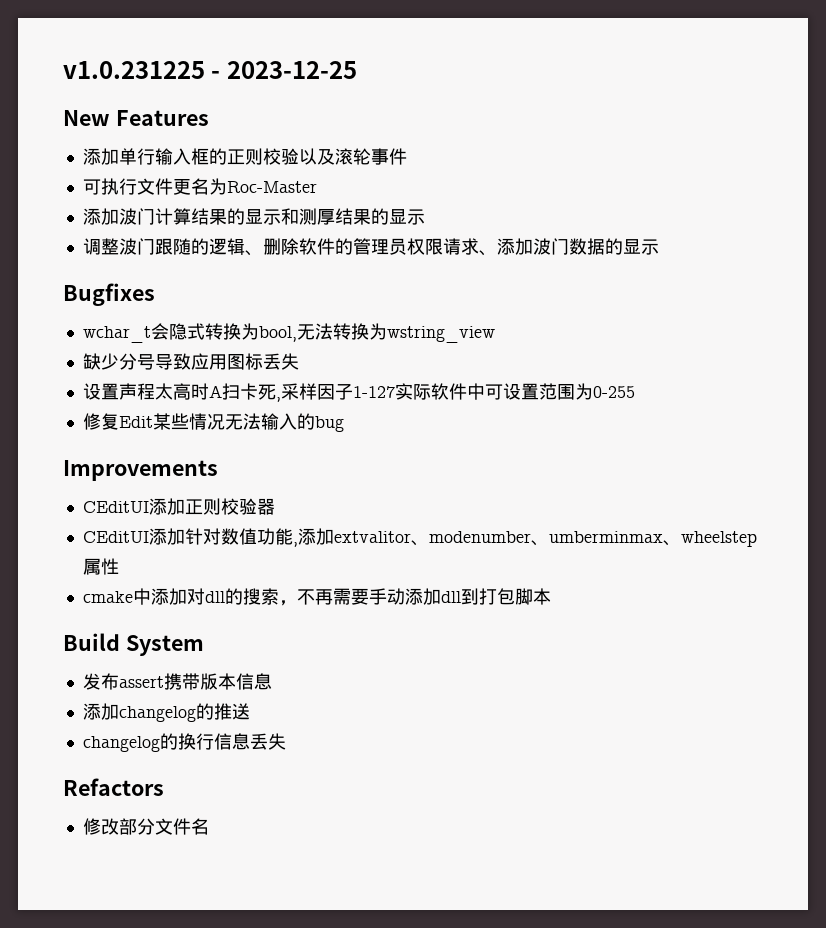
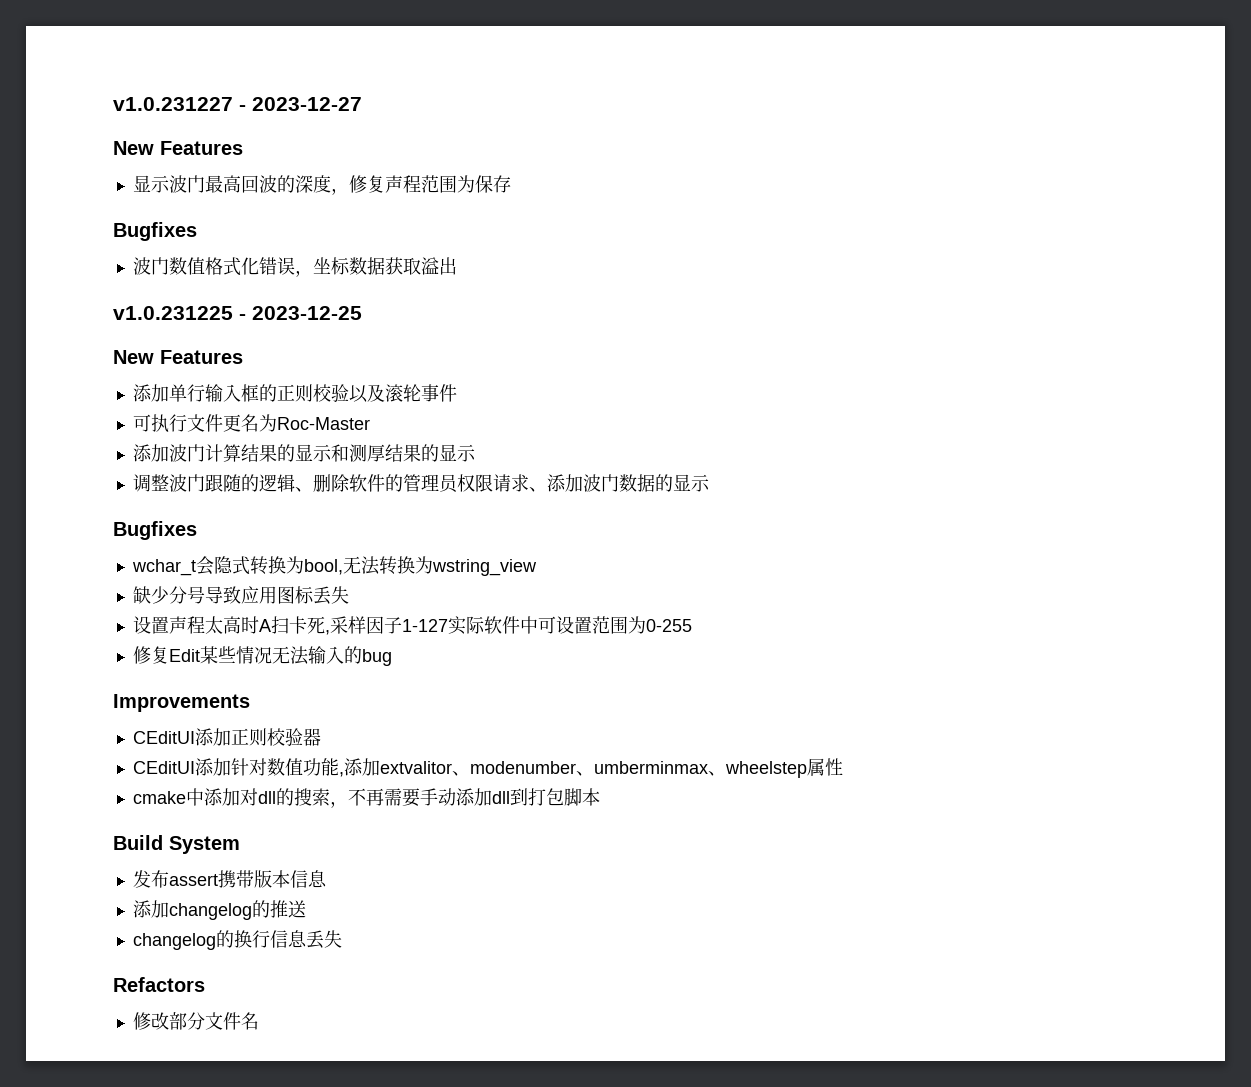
+ v1.0.231227 - 2023-12-27
+ New Features
+ 显示波门最高回波的深度，修复声程范围为保存
+ Bugfixes
+ 波门数值格式化错误，坐标数据获取溢出

